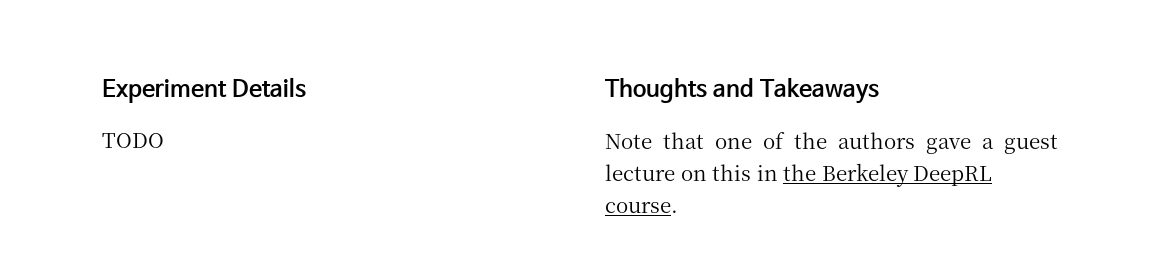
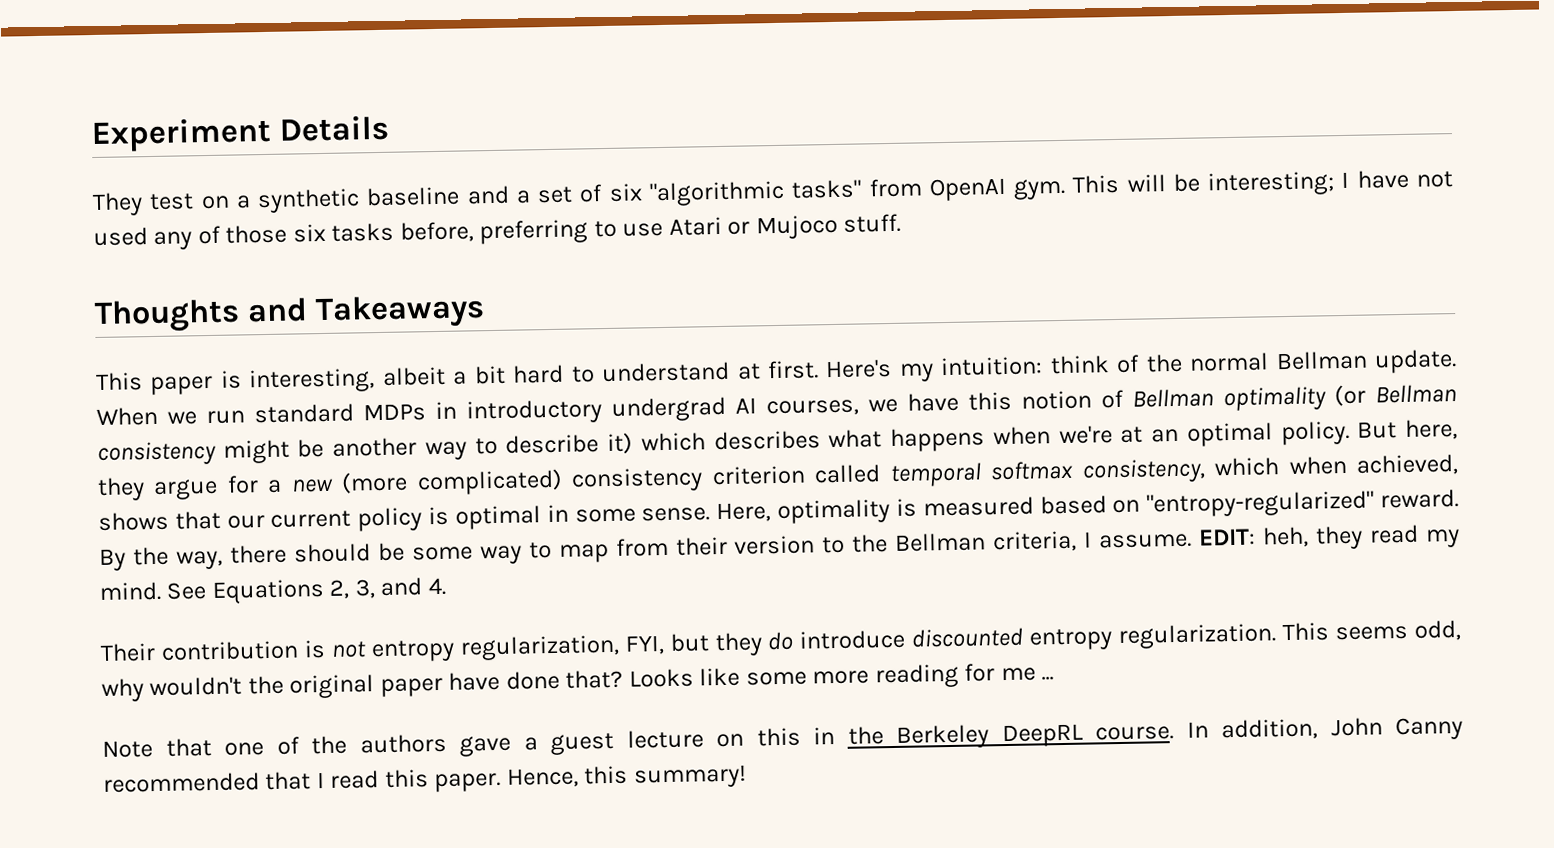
- TODO
+ They test on a synthetic baseline and a set of six "algorithmic tasks" from OpenAI gym. This will be interesting; I have not used any of those six tasks before, preferring to use Atari or Mujoco stuff.
  Thoughts and Takeaways
+ This paper is interesting, albeit a bit hard to understand at first. Here's my intuition: think of the normal Bellman update. When we run standard MDPs in introductory undergrad AI courses, we have this notion of Bellman optimality (or Bellman consistency might be another way to describe it) which describes what happens when we're at an optimal policy. But here, they argue for a new (more complicated) consistency criterion called temporal softmax consistency, which when achieved, shows that our current policy is optimal in some sense. Here, optimality is measured based on "entropy-regularized" reward. By the way, there should be some way to map from their version to the Bellman criteria, I assume. EDIT: heh, they read my mind. See Equations 2, 3, and 4.
+ Their contribution is not entropy regularization, FYI, but they do introduce discounted entropy regularization. This seems odd, why wouldn't the original paper have done that? Looks like some more reading for me ...
+ In addition, John Canny recommended that I read this paper. Hence, this summary!

